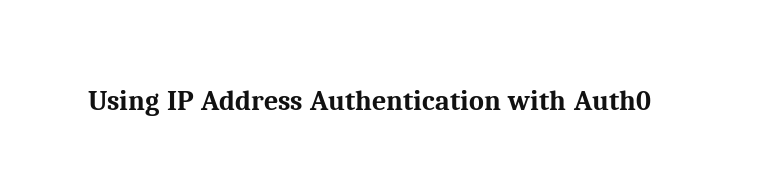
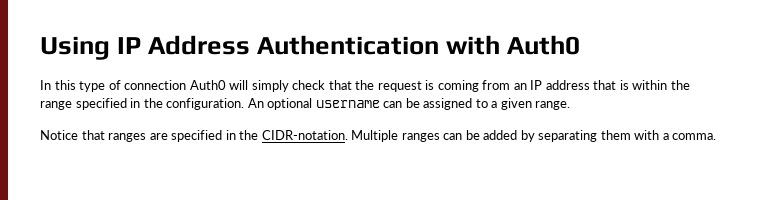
+ In this type of connection Auth0 will simply check that the request is coming from an IP address that is within the range specified in the configuration. An optional username can be assigned to a given range.
+ Notice that ranges are specified in the CIDR-notation. Multiple ranges can be added by separating them with a comma.

